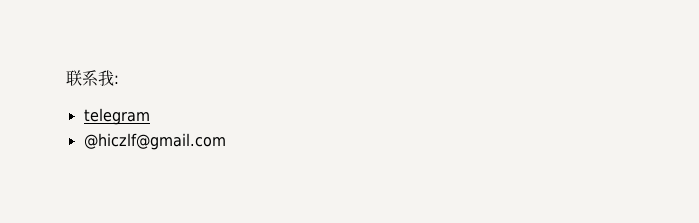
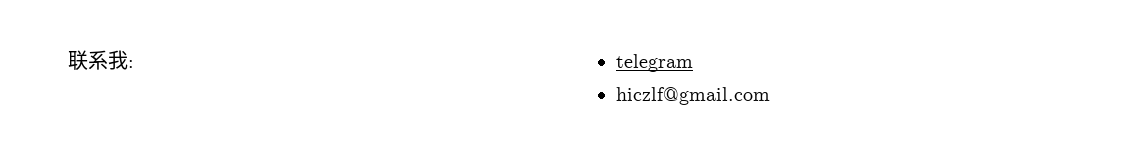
- @hiczlf@gmail.com
+ hiczlf@gmail.com

